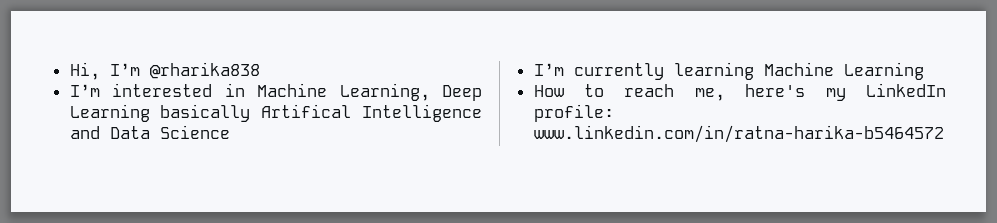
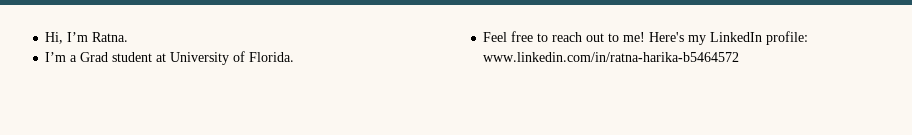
- Hi, I’m @rharika838
- I’m interested in Machine Learning, Deep Learning basically Artifical Intelligence and Data Science
- I’m currently learning Machine Learning
- How to reach me, here's my LinkedIn profile: www.linkedin.com/in/ratna-harika-b5464572
+ Hi, I’m Ratna.
+ I’m a Grad student at University of Florida.
+ Feel free to reach out to me! Here's my LinkedIn profile: www.linkedin.com/in/ratna-harika-b5464572

